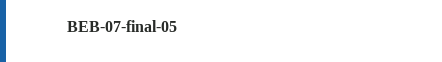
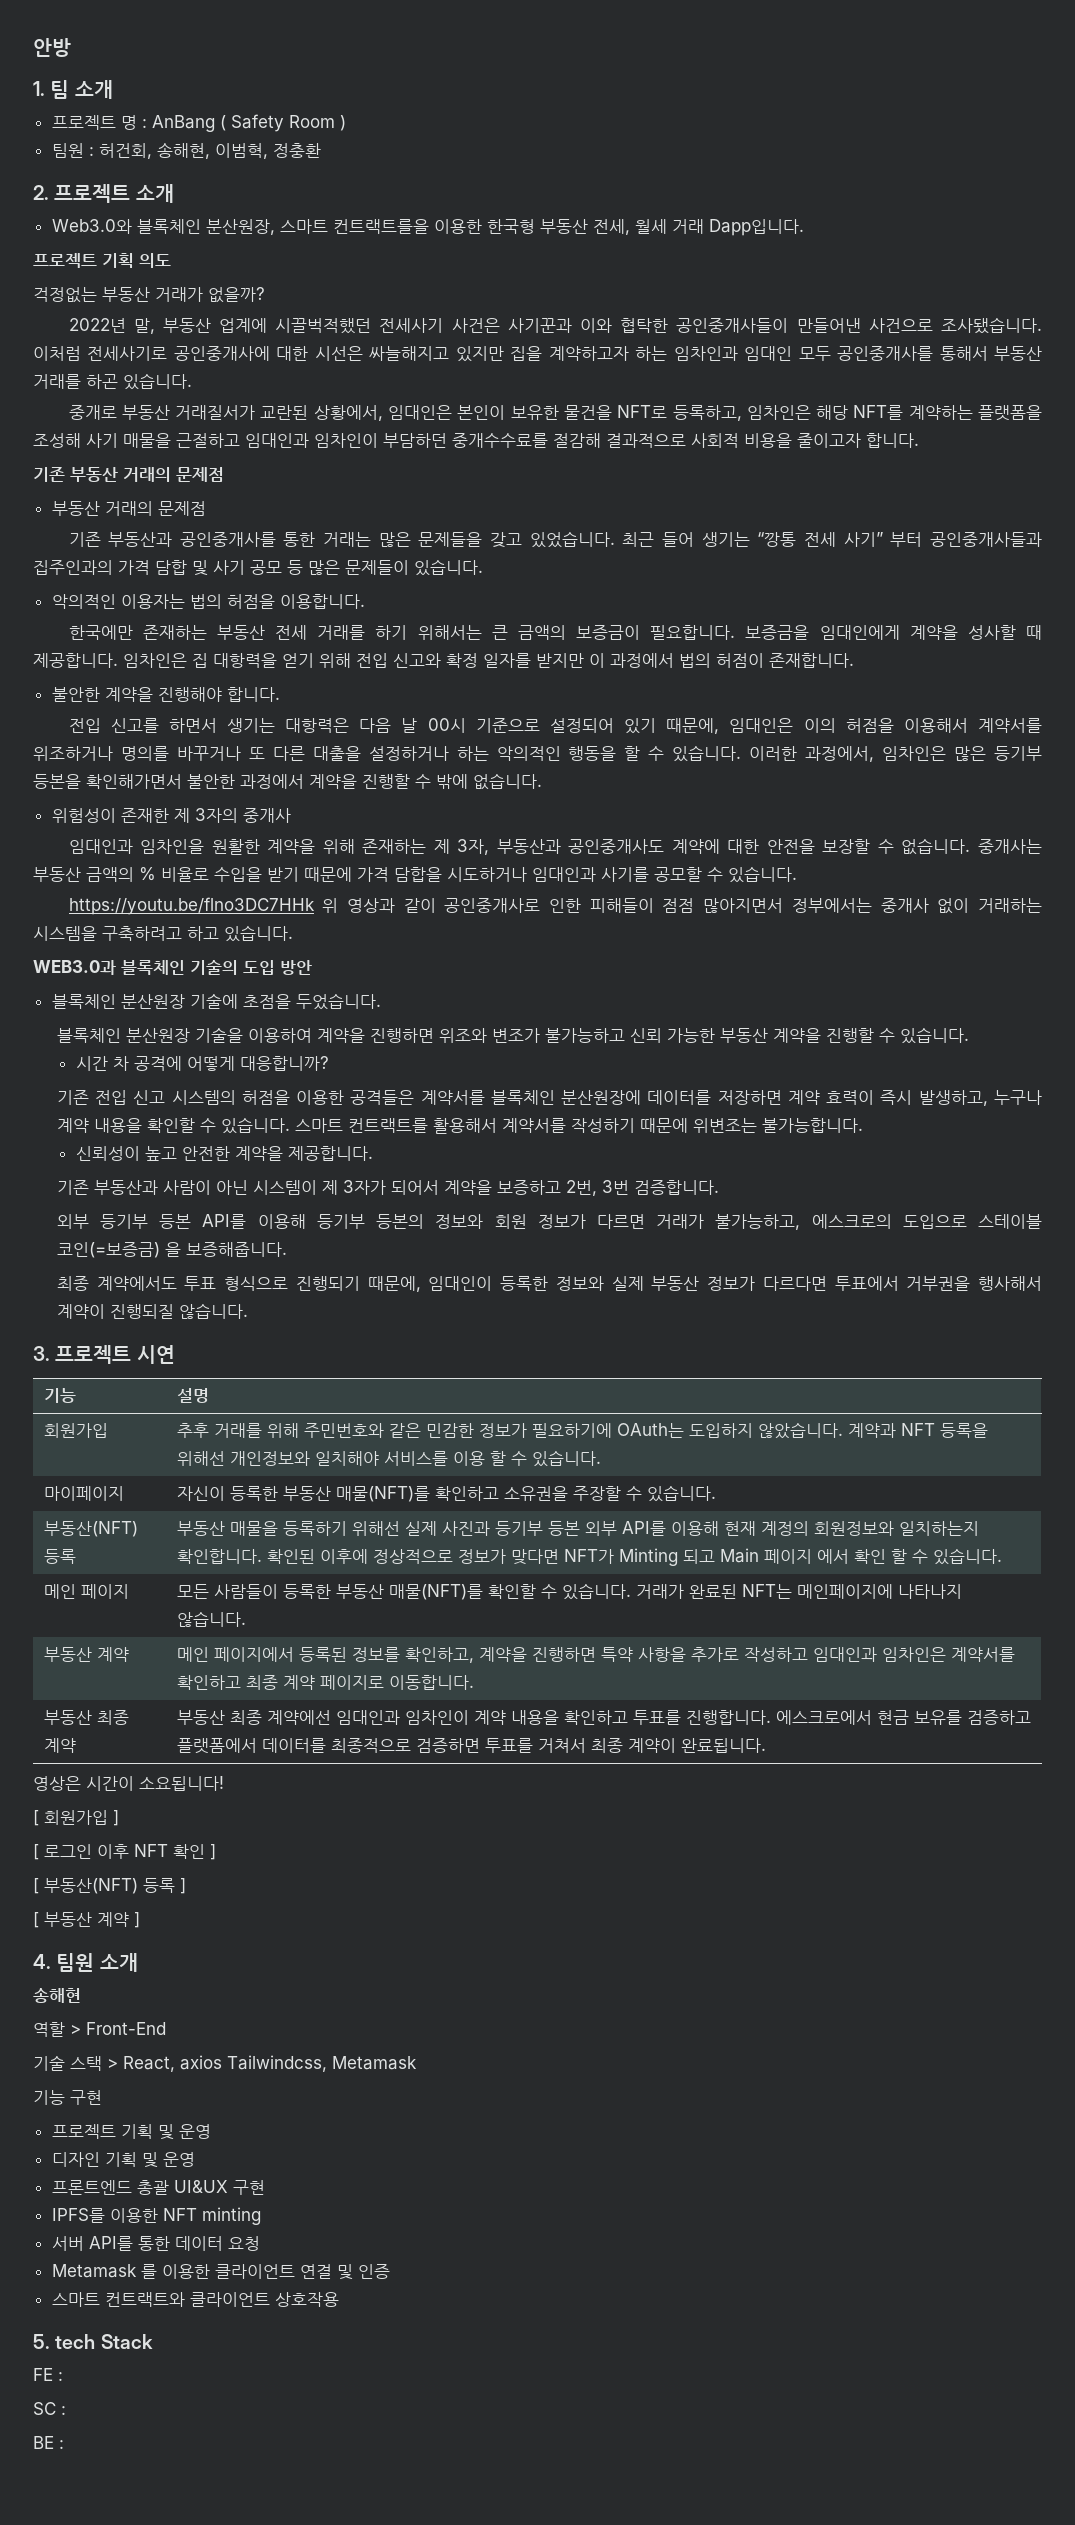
- BEB-07-final-05
+ 안방
+ 1. 팀 소개
+ 프로젝트 명 : AnBang ( Safety Room )
+ 팀원 : 허건회, 송해현, 이범혁, 정충환
+ 2. 프로젝트 소개
+ Web3.0와 블록체인 분산원장, 스마트 컨트랙트를을 이용한 한국형 부동산 전세, 월세 거래 Dapp입니다.
+ 프로젝트 기획 의도
+ 걱정없는 부동산 거래가 없을까?
+ 2022년 말, 부동산 업계에 시끌벅적했던 전세사기 사건은 사기꾼과 이와 협탁한 공인중개사들이 만들어낸 사건으로 조사됐습니다. 이처럼 전세사기로 공인중개사에 대한 시선은 싸늘해지고 있지만 집을 계약하고자 하는 임차인과 임대인 모두 공인중개사를 통해서 부동산 거래를 하곤 있습니다.
+ 중개로 부동산 거래질서가 교란된 상황에서, 임대인은 본인이 보유한 물건을 NFT로 등록하고, 임차인은 해당 NFT를 계약하는 플랫폼을 조성해 사기 매물을 근절하고 임대인과 임차인이 부담하던 중개수수료를 절감해 결과적으로 사회적 비용을 줄이고자 합니다.
+ 기존 부동산 거래의 문제점
+ 부동산 거래의 문제점
+ 기존 부동산과 공인중개사를 통한 거래는 많은 문제들을 갖고 있었습니다. 최근 들어 생기는 “깡통 전세 사기” 부터 공인중개사들과 집주인과의 가격 담합 및 사기 공모 등 많은 문제들이 있습니다.
+ 악의적인 이용자는 법의 허점을 이용합니다.
+ 한국에만 존재하는 부동산 전세 거래를 하기 위해서는 큰 금액의 보증금이 필요합니다. 보증금을 임대인에게 계약을 성사할 때 제공합니다. 임차인은 집 대항력을 얻기 위해 전입 신고와 확정 일자를 받지만 이 과정에서 법의 허점이 존재합니다.
+ 불안한 계약을 진행해야 합니다.
+ 전입 신고를 하면서 생기는 대항력은 다음 날 00시 기준으로 설정되어 있기 때문에, 임대인은 이의 허점을 이용해서 계약서를 위조하거나 명의를 바꾸거나 또 다른 대출을 설정하거나 하는 악의적인 행동을 할 수 있습니다. 이러한 과정에서, 임차인은 많은 등기부 등본을 확인해가면서 불안한 과정에서 계약을 진행할 수 밖에 없습니다.
+ 위험성이 존재한 제 3자의 중개사
+ 임대인과 임차인을 원활한 계약을 위해 존재하는 제 3자, 부동산과 공인중개사도 계약에 대한 안전을 보장할 수 없습니다. 중개사는 부동산 금액의 % 비율로 수입을 받기 때문에 가격 담합을 시도하거나 임대인과 사기를 공모할 수 있습니다.
+ https://youtu.be/flno3DC7HHk 위 영상과 같이 공인중개사로 인한 피해들이 점점 많아지면서 정부에서는 중개사 없이 거래하는 시스템을 구축하려고 하고 있습니다.
+ WEB3.0과 블록체인 기술의 도입 방안
+ 블록체인 분산원장 기술에 초점을 두었습니다.
+ 블록체인 분산원장 기술을 이용하여 계약을 진행하면 위조와 변조가 불가능하고 신뢰 가능한 부동산 계약을 진행할 수 있습니다.
+ 시간 차 공격에 어떻게 대응합니까?
+ 기존 전입 신고 시스템의 허점을 이용한 공격들은 계약서를 블록체인 분산원장에 데이터를 저장하면 계약 효력이 즉시 발생하고, 누구나 계약 내용을 확인할 수 있습니다. 스마트 컨트랙트를 활용해서 계약서를 작성하기 때문에 위변조는 불가능합니다.
+ 신뢰성이 높고 안전한 계약을 제공합니다.
+ 기존 부동산과 사람이 아닌 시스템이 제 3자가 되어서 계약을 보증하고 2번, 3번 검증합니다.
+ 외부 등기부 등본 API를 이용해 등기부 등본의 정보와 회원 정보가 다르면 거래가 불가능하고, 에스크로의 도입으로 스테이블 코인(=보증금) 을 보증해줍니다.
+ 최종 계약에서도 투표 형식으로 진행되기 때문에, 임대인이 등록한 정보와 실제 부동산 정보가 다르다면 투표에서 거부권을 행사해서 계약이 진행되질 않습니다.
+ 3. 프로젝트 시연
+ 기능 | 설명
+ 회원가입 | 추후 거래를 위해 주민번호와 같은 민감한 정보가 필요하기에 OAuth는 도입하지 않았습니다. 계약과 NFT 등록을 위해선 개인정보와 일치해야 서비스를 이용 할 수 있습니다.
+ 마이페이지 | 자신이 등록한 부동산 매물(NFT)를 확인하고 소유권을 주장할 수 있습니다.
+ 부동산(NFT) 등록 | 부동산 매물을 등록하기 위해선 실제 사진과 등기부 등본 외부 API를 이용해 현재 계정의 회원정보와 일치하는지 확인합니다. 확인된 이후에 정상적으로 정보가 맞다면 NFT가 Minting 되고 Main 페이지 에서 확인 할 수 있습니다.
+ 메인 페이지 | 모든 사람들이 등록한 부동산 매물(NFT)를 확인할 수 있습니다. 거래가 완료된 NFT는 메인페이지에 나타나지 않습니다.
+ 부동산 계약 | 메인 페이지에서 등록된 정보를 확인하고, 계약을 진행하면 특약 사항을 추가로 작성하고 임대인과 임차인은 계약서를 확인하고 최종 계약 페이지로 이동합니다.
+ 부동산 최종 계약 | 부동산 최종 계약에선 임대인과 임차인이 계약 내용을 확인하고 투표를 진행합니다. 에스크로에서 현금 보유를 검증하고 플랫폼에서 데이터를 최종적으로 검증하면 투표를 거쳐서 최종 계약이 완료됩니다.
+ 영상은 시간이 소요됩니다!
+ [ 회원가입 ]
+ [ 로그인 이후 NFT 확인 ]
+ [ 부동산(NFT) 등록 ]
+ [ 부동산 계약 ]
+ 4. 팀원 소개
+ 송해현
+ 역할 > Front-End
+ 기술 스택 > React, axios Tailwindcss, Metamask
+ 기능 구현
+ 프로젝트 기획 및 운영
+ 디자인 기획 및 운영
+ 프론트엔드 총괄 UI&UX 구현
+ IPFS를 이용한 NFT minting
+ 서버 API를 통한 데이터 요청
+ Metamask 를 이용한 클라이언트 연결 및 인증
+ 스마트 컨트랙트와 클라이언트 상호작용
+ 5. tech Stack
+ FE :
+ SC :
+ BE :

